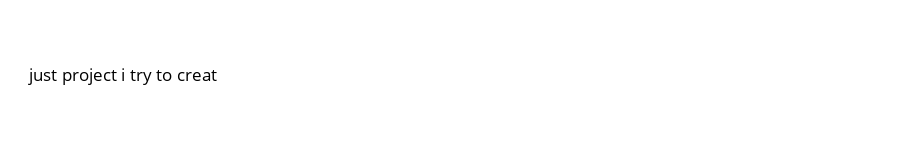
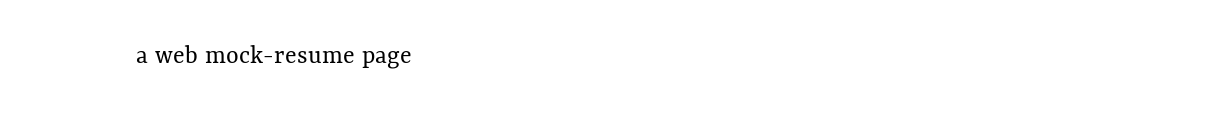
- just project i try to creat
+ a web mock-resume page

